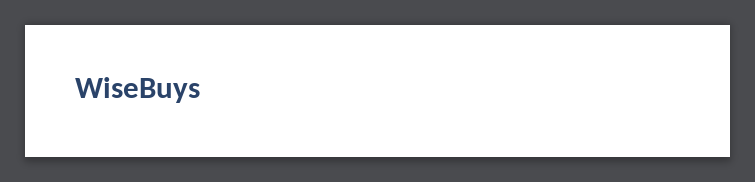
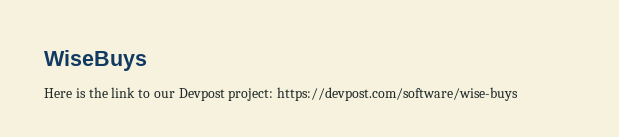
+ Here is the link to our Devpost project: https://devpost.com/software/wise-buys

